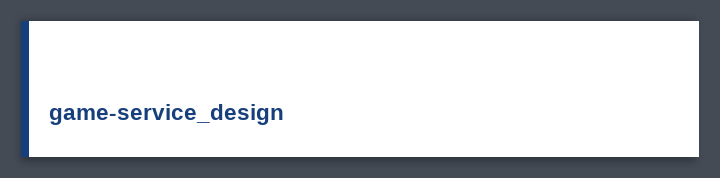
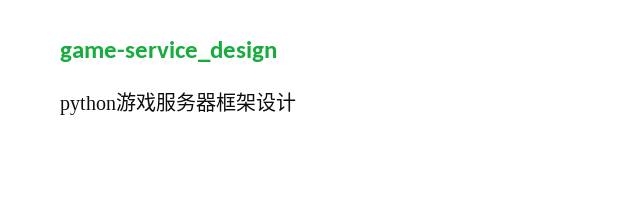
+ python游戏服务器框架设计

